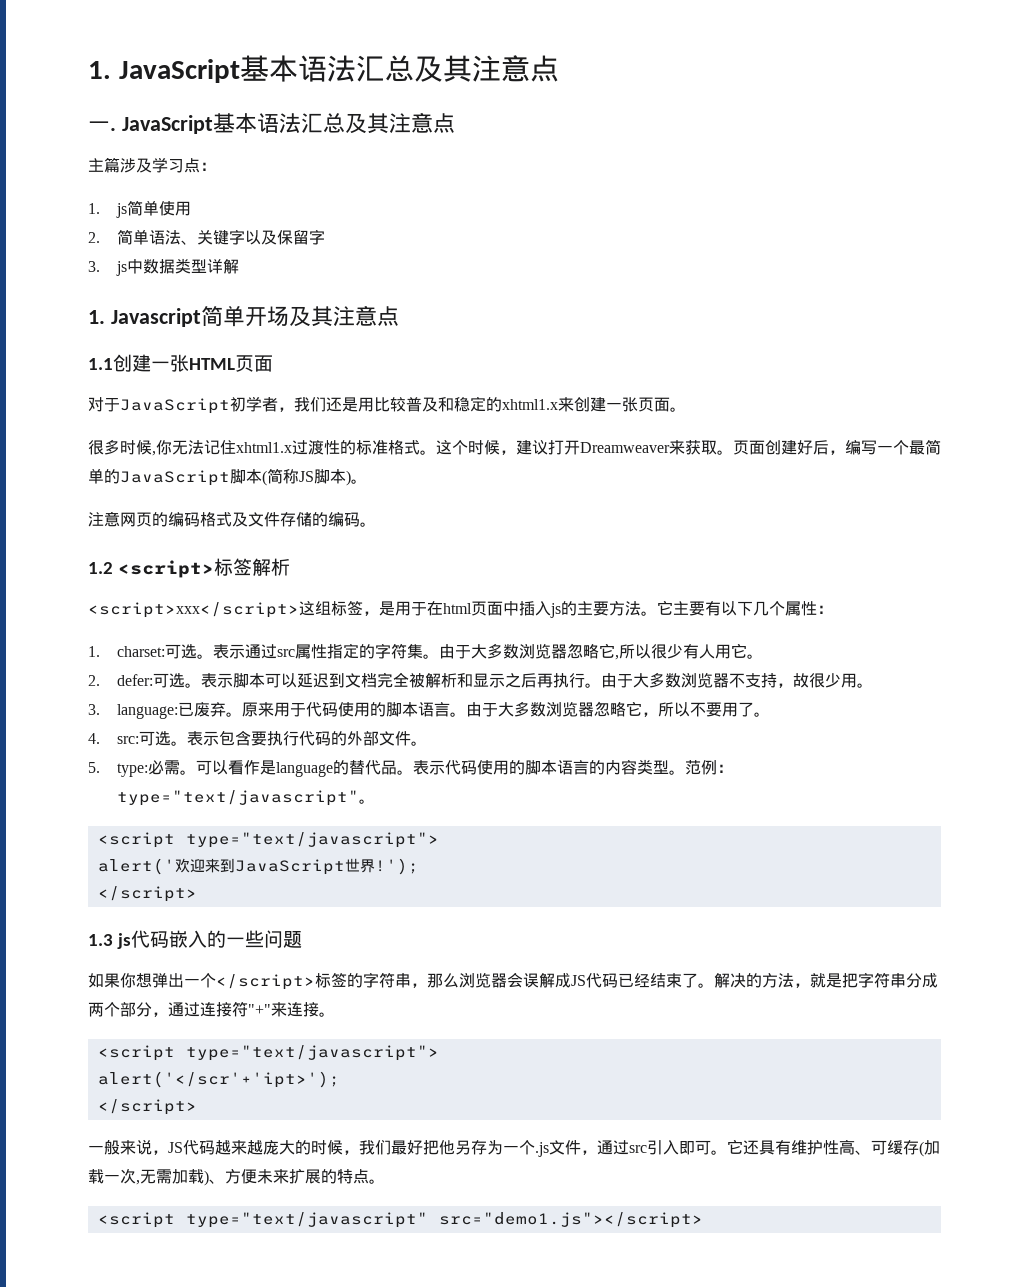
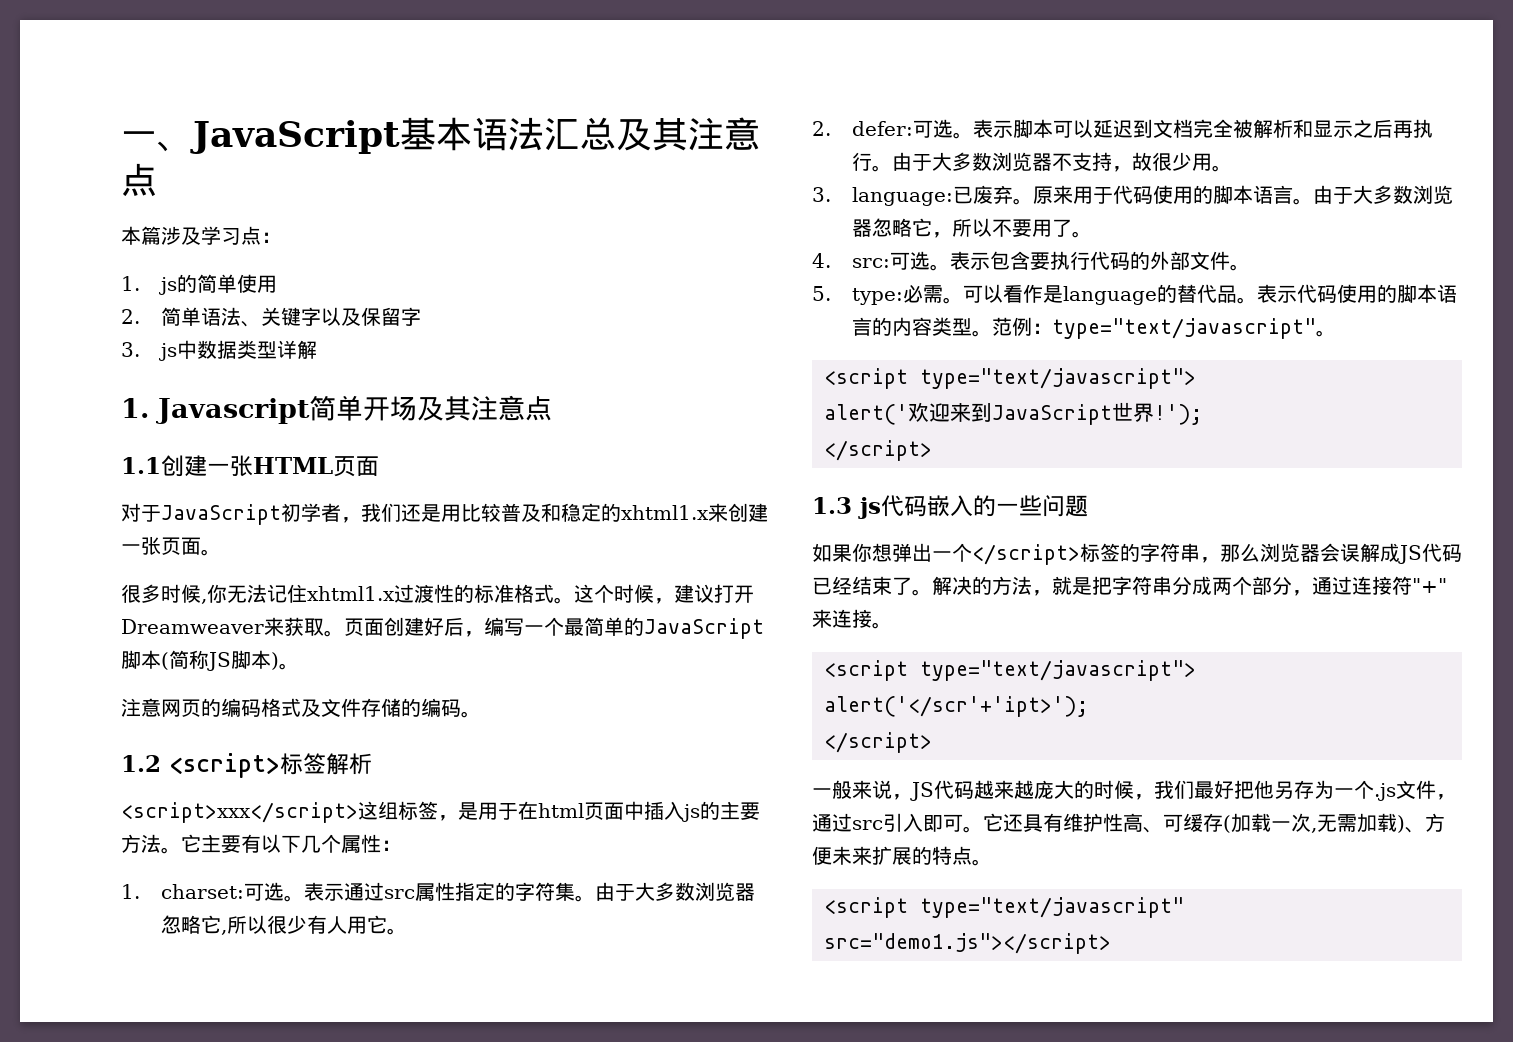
- 1. JavaScript基本语法汇总及其注意点
- 一. JavaScript基本语法汇总及其注意点
- 主篇涉及学习点：
+ 一、JavaScript基本语法汇总及其注意点
+ 本篇涉及学习点：
- 1. js简单使用
+ 1. js的简单使用

